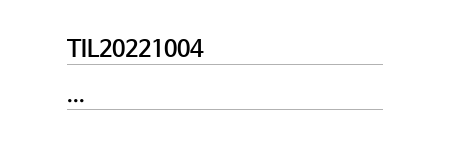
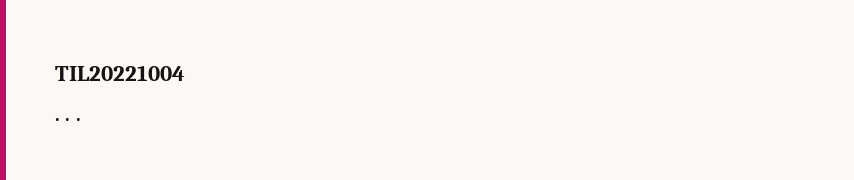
- ...
+ . . .

